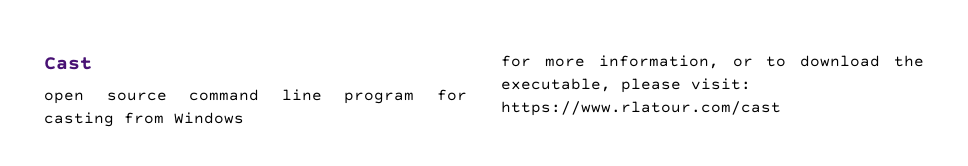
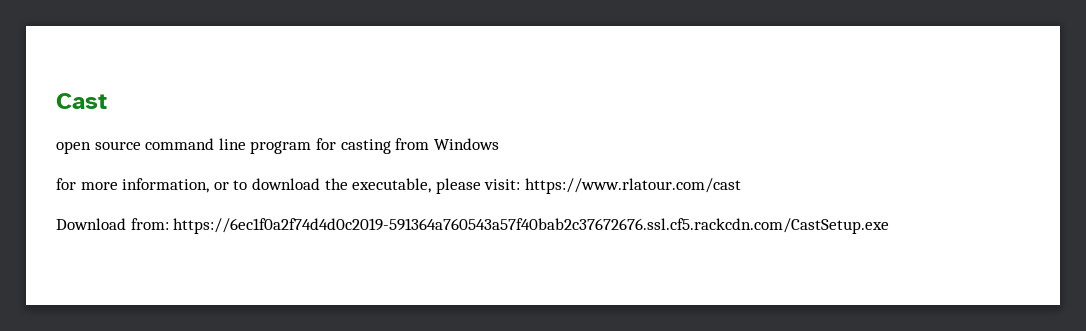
+ Download from: https://6ec1f0a2f74d4d0c2019-591364a760543a57f40bab2c37672676.ssl.cf5.rackcdn.com/CastSetup.exe

